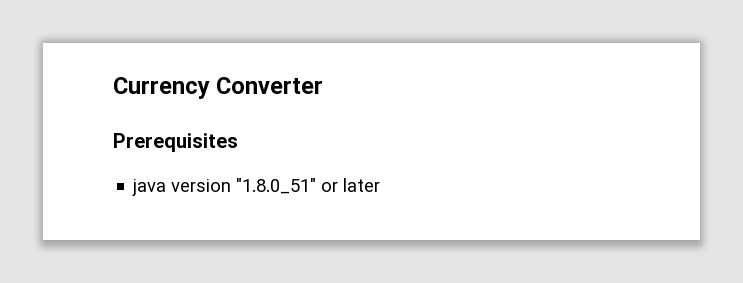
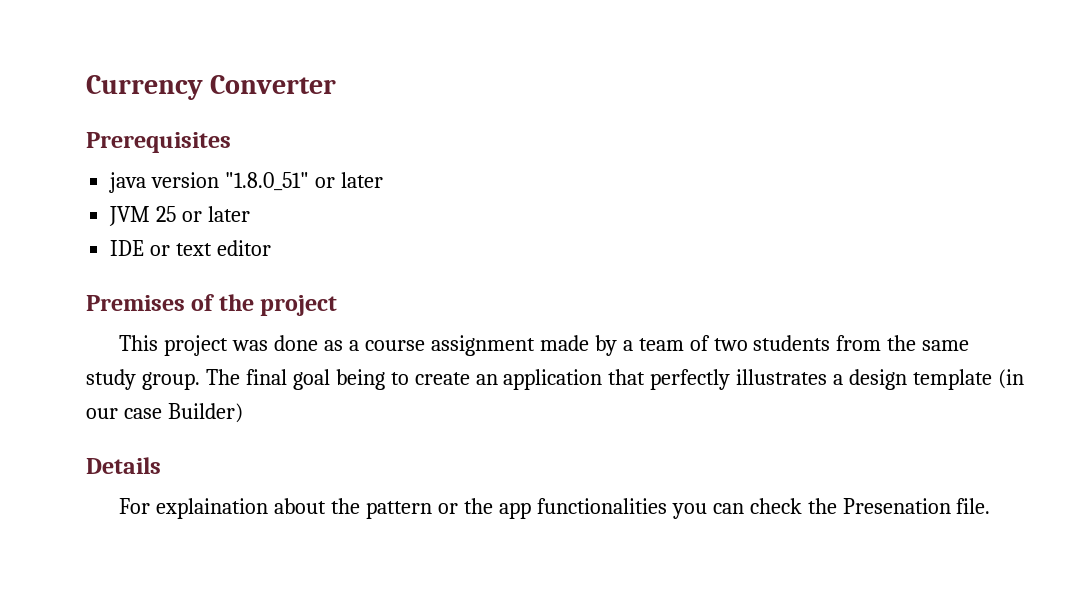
+ JVM 25 or later
+ IDE or text editor
+ Premises of the project
+ This project was done as a course assignment made by a team of two students from the same study group. The final goal being to create an application that perfectly illustrates a design template (in our case Builder)
+ Details
+ For explaination about the pattern or the app functionalities you can check the Presenation file.

